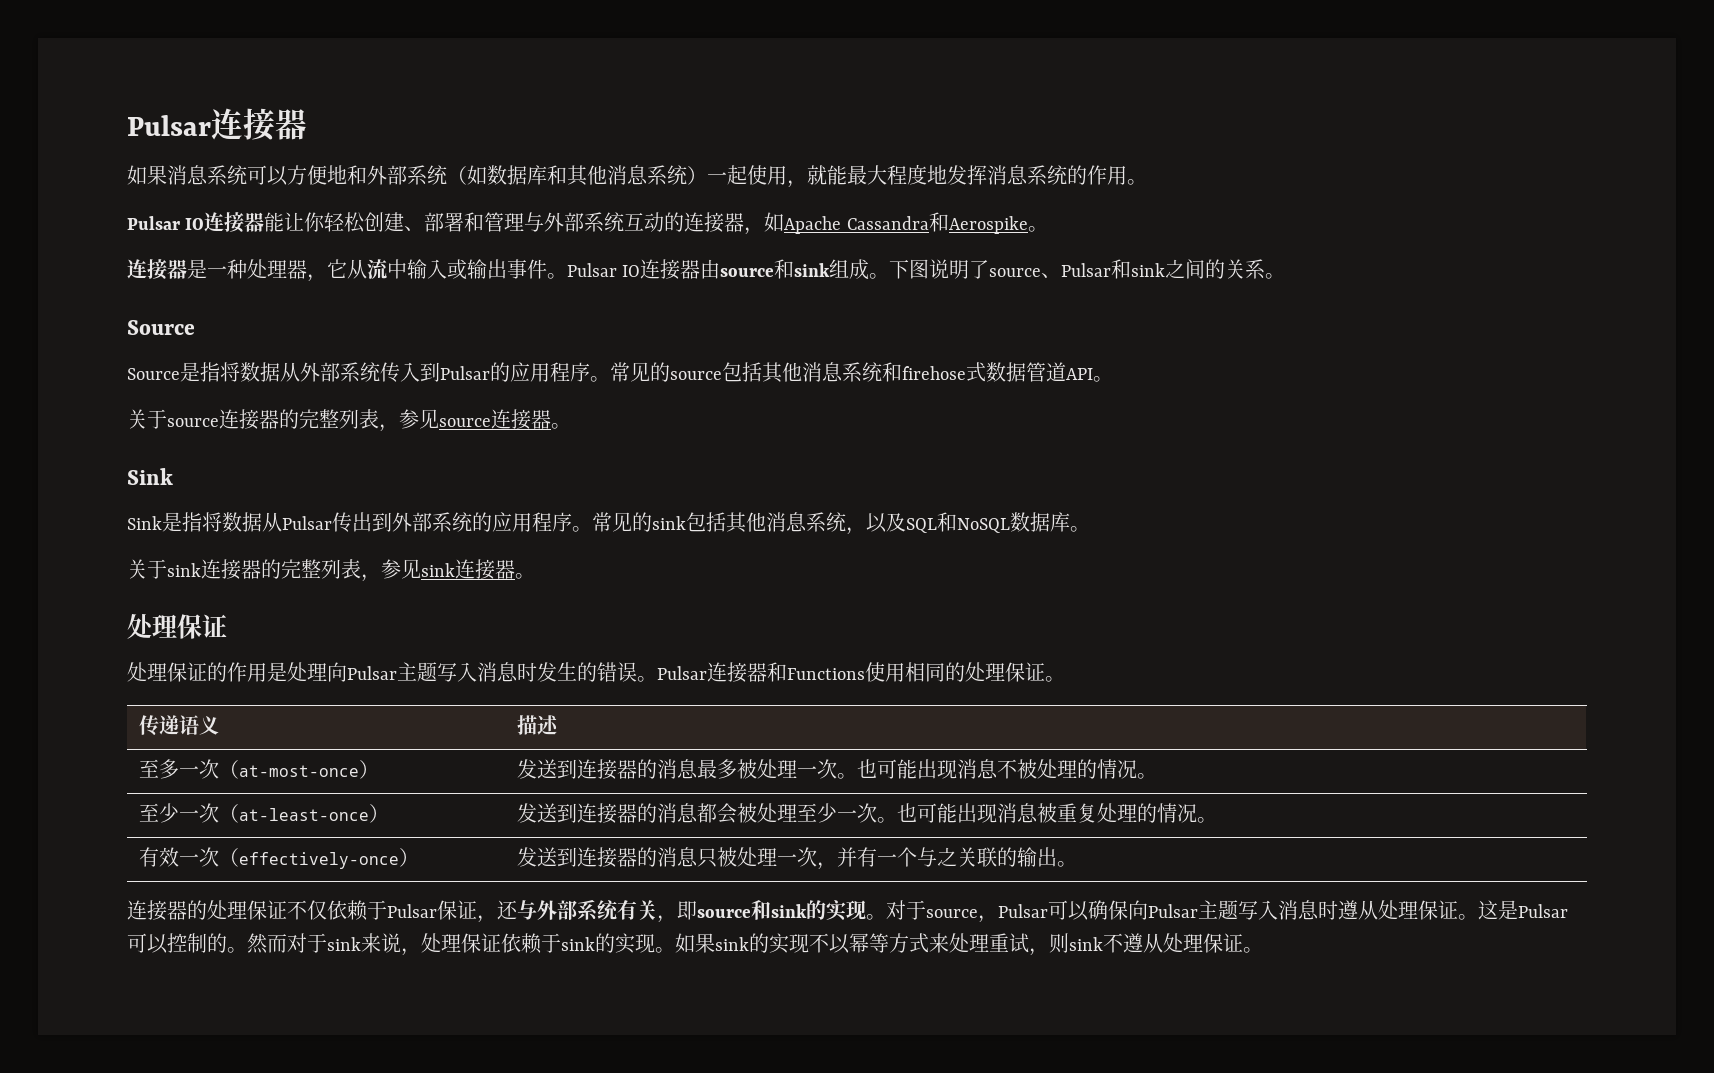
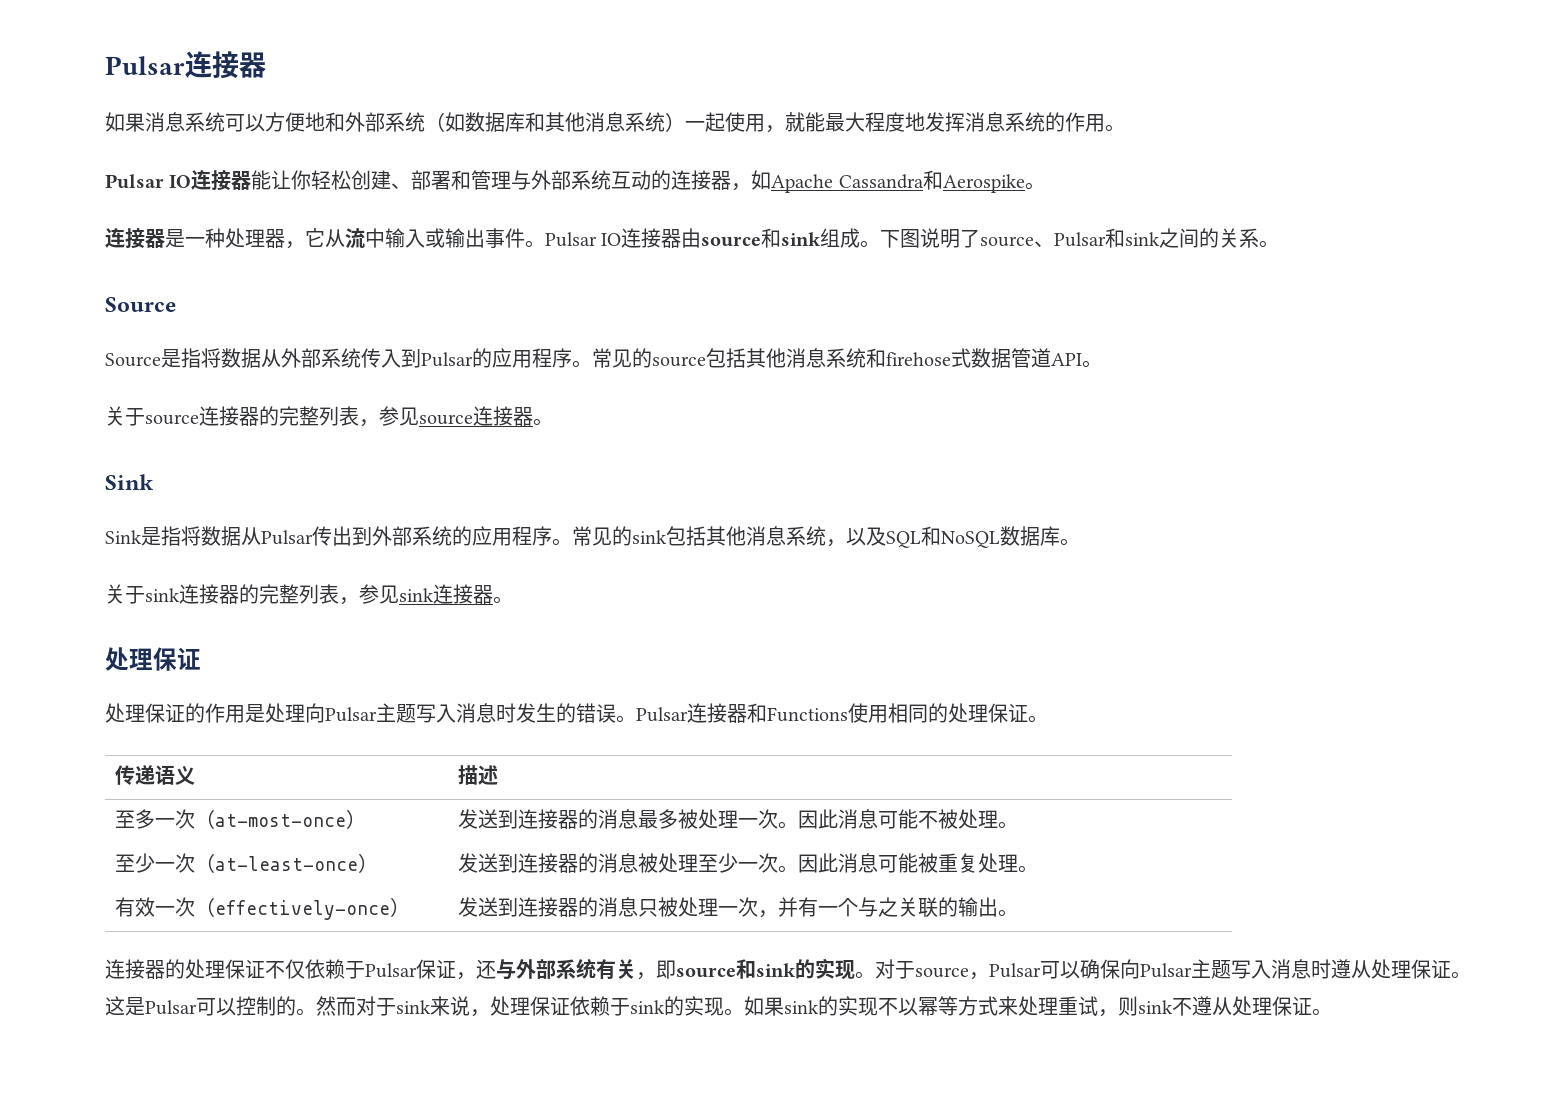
- 至多一次（at-most-once） | 发送到连接器的消息最多被处理一次。也可能出现消息不被处理的情况。
+ 至多一次（at-most-once） | 发送到连接器的消息最多被处理一次。因此消息可能不被处理。
- 至少一次（at-least-once） | 发送到连接器的消息都会被处理至少一次。也可能出现消息被重复处理的情况。
+ 至少一次（at-least-once） | 发送到连接器的消息被处理至少一次。因此消息可能被重复处理。

